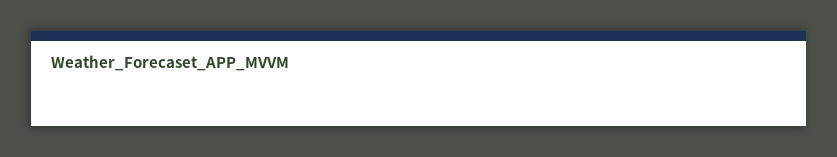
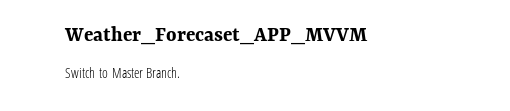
+ Switch to Master Branch.

